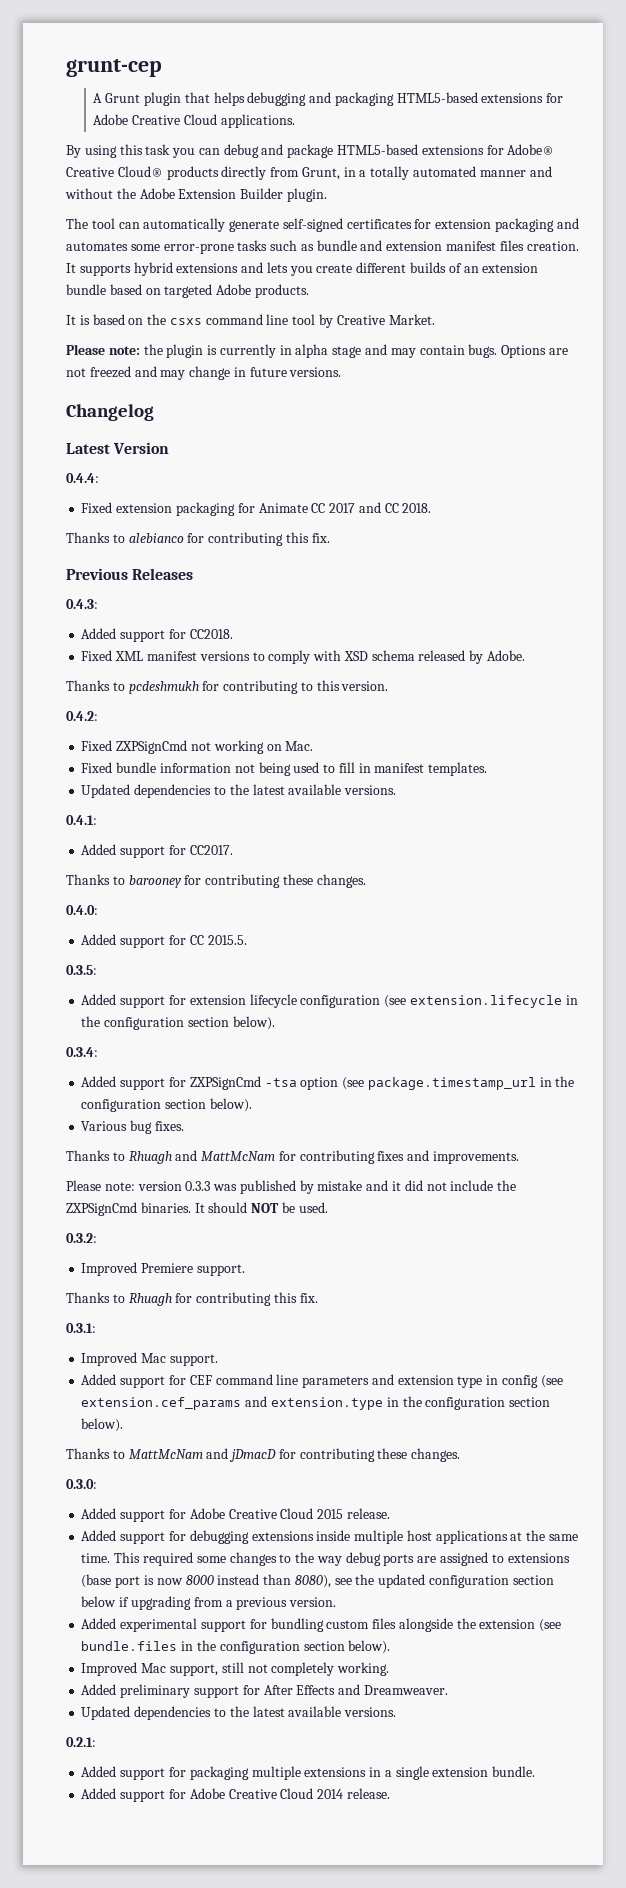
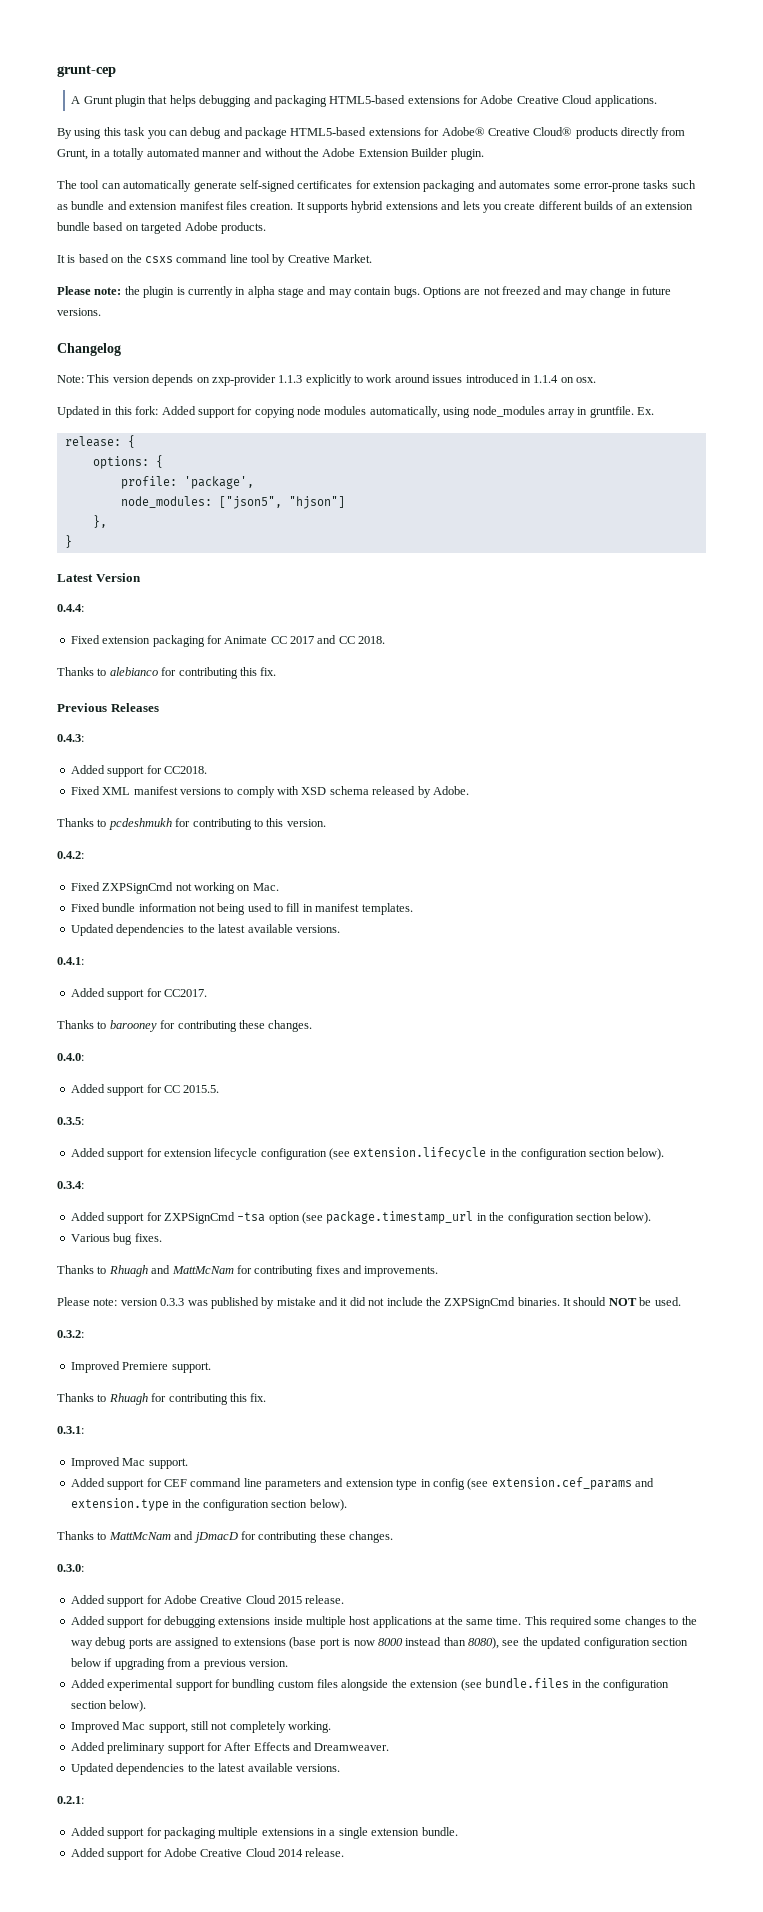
+ Note: This version depends on zxp-provider 1.1.3 explicitly to work around issues introduced in 1.1.4 on osx.
+ Updated in this fork: Added support for copying node modules automatically, using node_modules array in gruntfile. Ex.
+ release: {
+ options: {
+ profile: 'package',
+ node_modules: ["json5", "hjson"]
+ },
+ }

